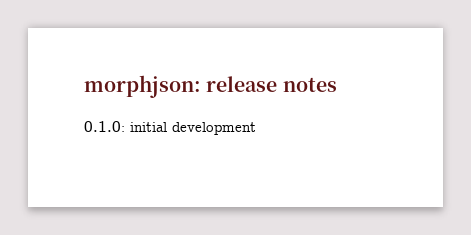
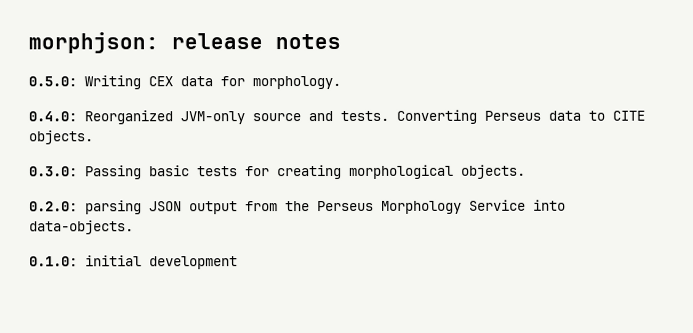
+ 0.5.0: Writing CEX data for morphology.
+ 0.4.0: Reorganized JVM-only source and tests. Converting Perseus data to CITE objects.
+ 0.3.0: Passing basic tests for creating morphological objects.
+ 0.2.0: parsing JSON output from the Perseus Morphology Service into data-objects.

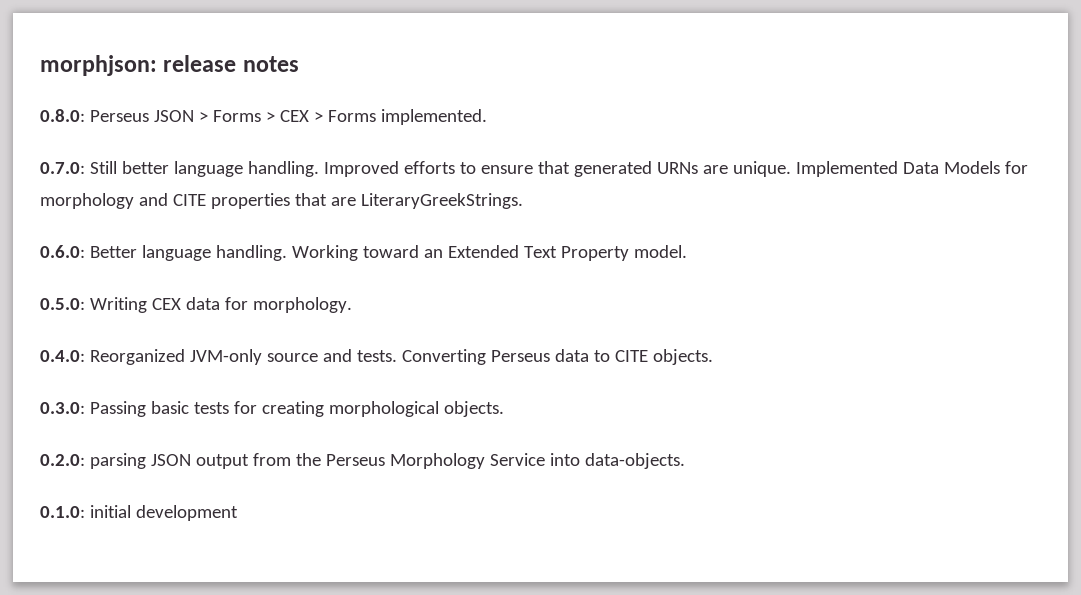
+ 0.8.0: Perseus JSON > Forms > CEX > Forms implemented.
+ 0.7.0: Still better language handling. Improved efforts to ensure that generated URNs are unique. Implemented Data Models for morphology and CITE properties that are LiteraryGreekStrings.
+ 0.6.0: Better language handling. Working toward an Extended Text Property model.

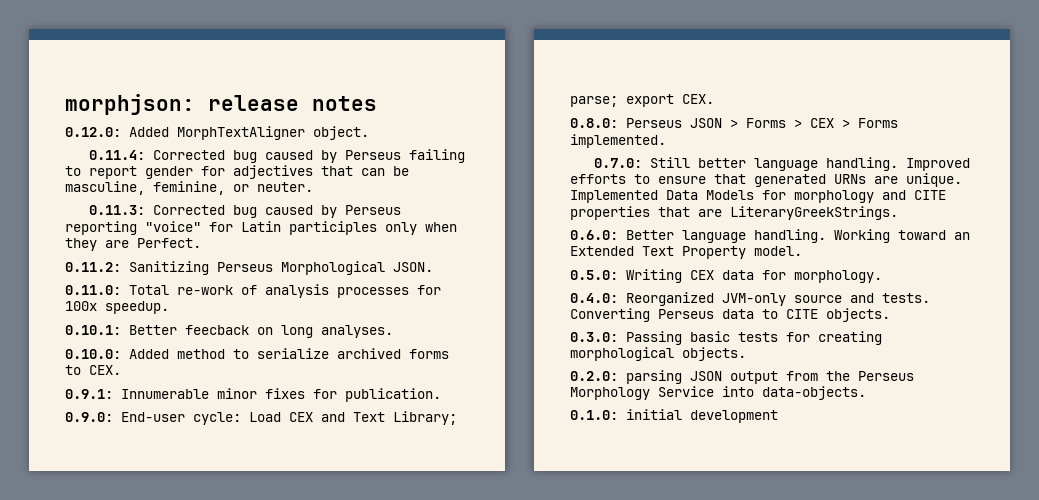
+ 0.12.0: Added MorphTextAligner object.
+ 0.11.4: Corrected bug caused by Perseus failing to report gender for adjectives that can be masculine, feminine, or neuter.
+ 0.11.3: Corrected bug caused by Perseus reporting "voice" for Latin participles only when they are Perfect.
+ 0.11.2: Sanitizing Perseus Morphological JSON.
+ 0.11.0: Total re-work of analysis processes for 100x speedup.
+ 0.10.1: Better feecback on long analyses.
+ 0.10.0: Added method to serialize archived forms to CEX.
+ 0.9.1: Innumerable minor fixes for publication.
+ 0.9.0: End-user cycle: Load CEX and Text Library; parse; export CEX.

